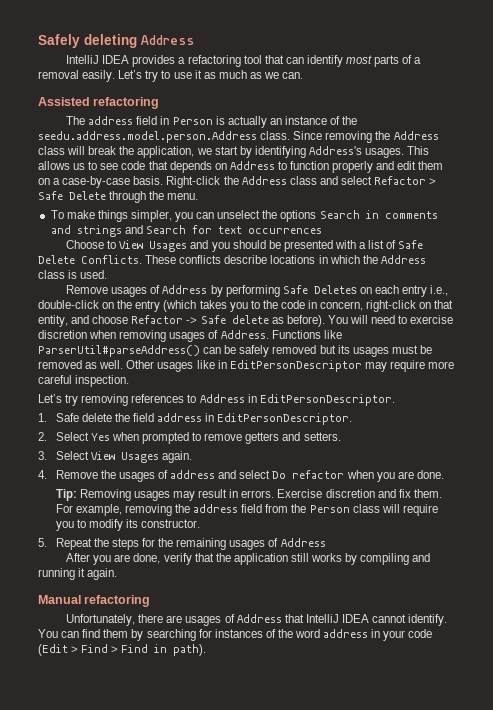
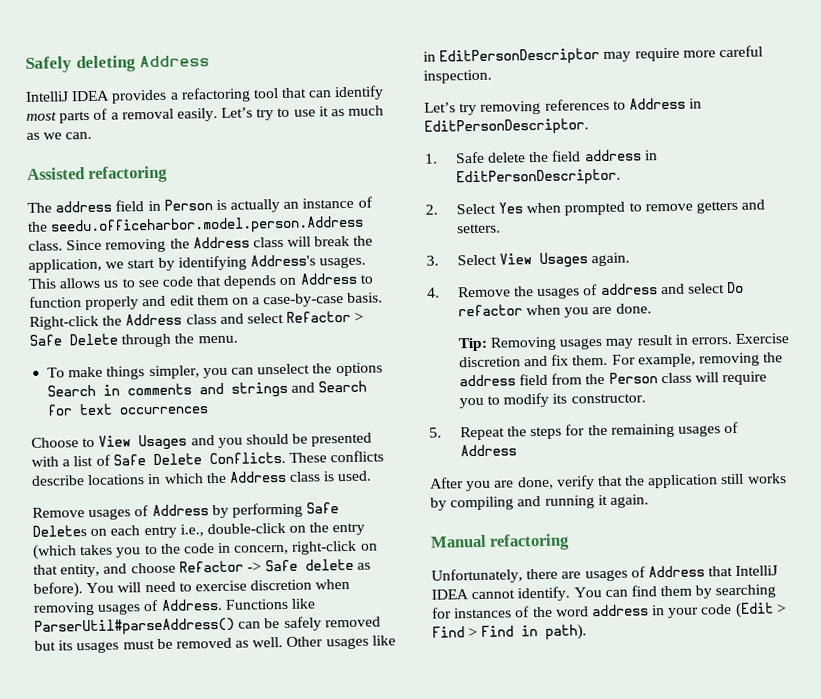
- The address field in Person is actually an instance of the seedu.address.model.person.Address class.
+ The address field in Person is actually an instance of the seedu.officeharbor.model.person.Address class.

